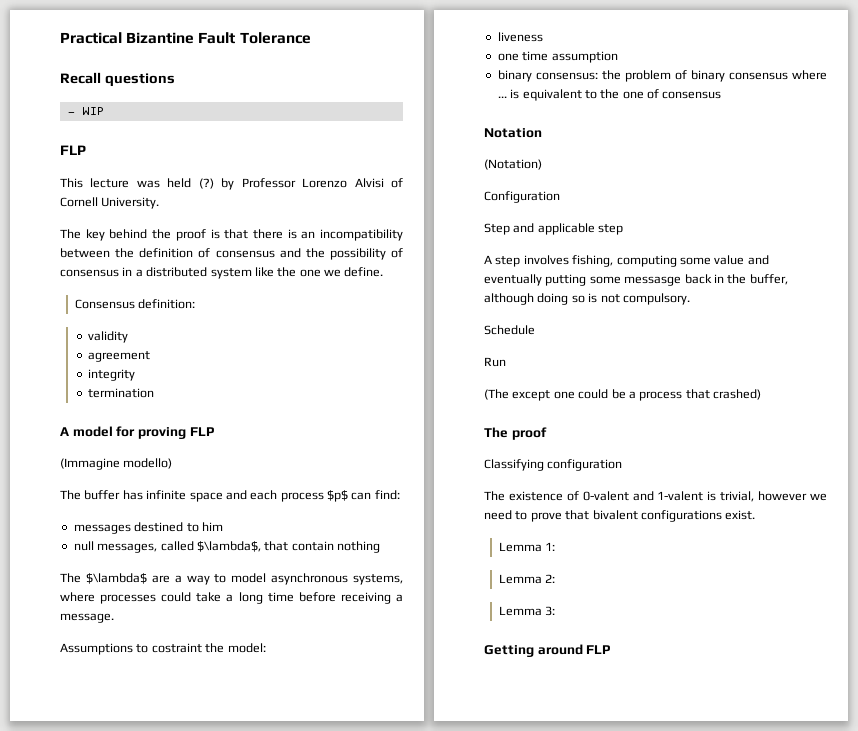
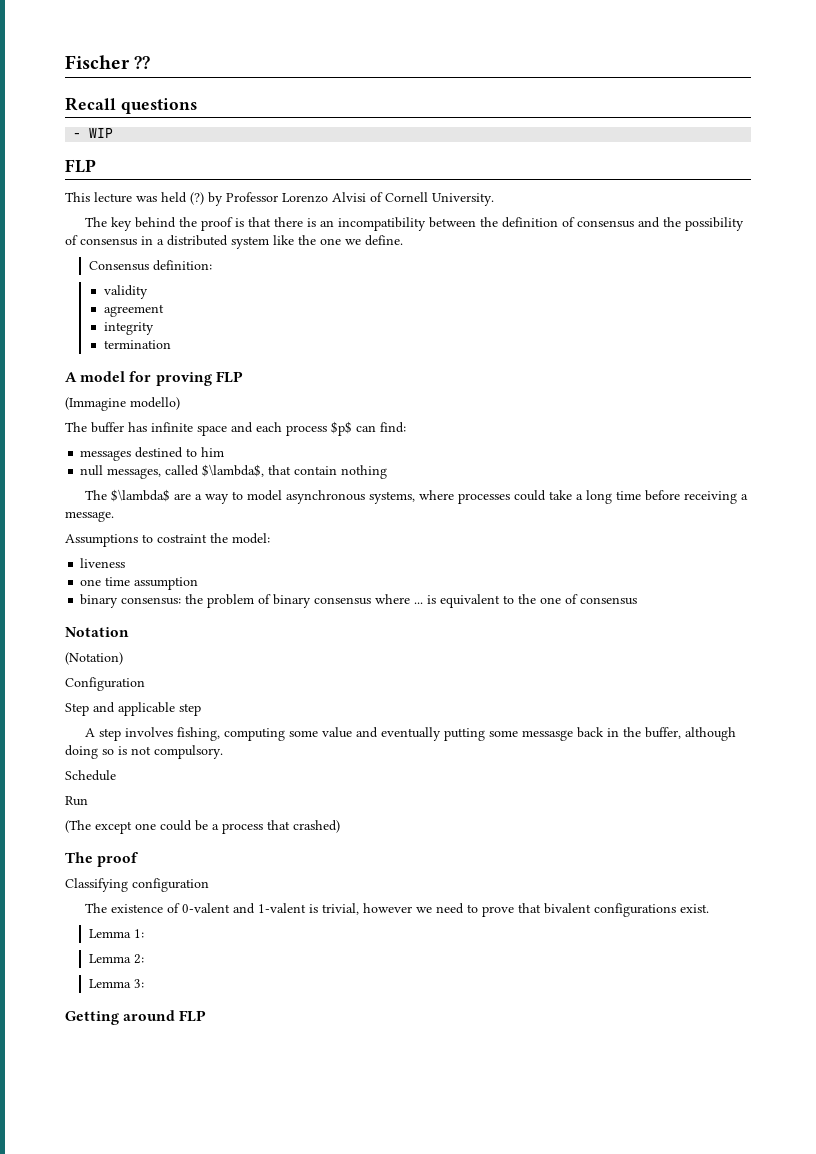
- Practical Bizantine Fault Tolerance
+ Fischer ??

